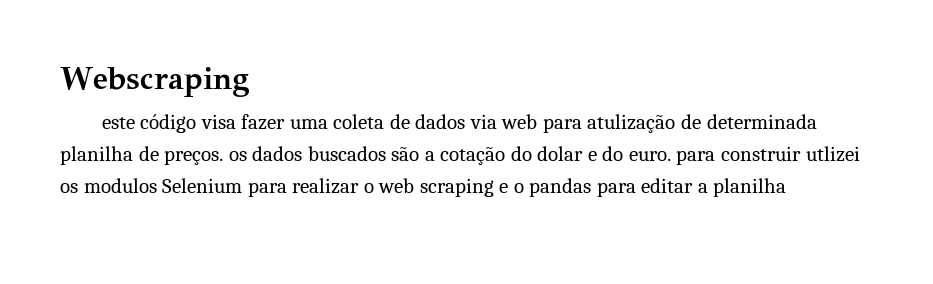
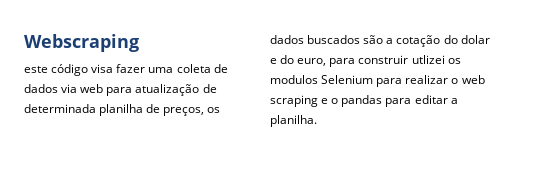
- este código visa fazer uma coleta de dados via web para atulização de determinada planilha de preços. os dados buscados são a cotação do dolar e do euro. para construir utlizei os modulos Selenium para realizar o web scraping e o pandas para editar a planilha
+ este código visa fazer uma coleta de dados via web para atualização de determinada planilha de preços, os dados buscados são a cotação do dolar e do euro, para construir utlizei os modulos Selenium para realizar o web scraping e o pandas para editar a planilha.

